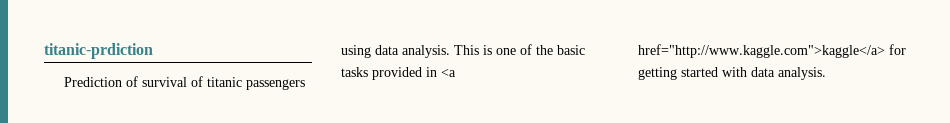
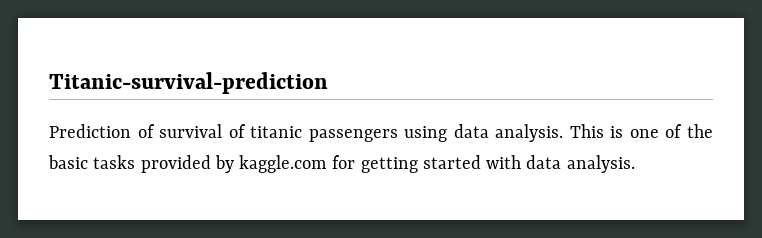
- titanic-prdiction
+ Titanic-survival-prediction
- This is one of the basic tasks provided in <a href="http://www.kaggle.com">kaggle</a> for getting started with data analysis.
+ This is one of the basic tasks provided by kaggle.com for getting started with data analysis.

